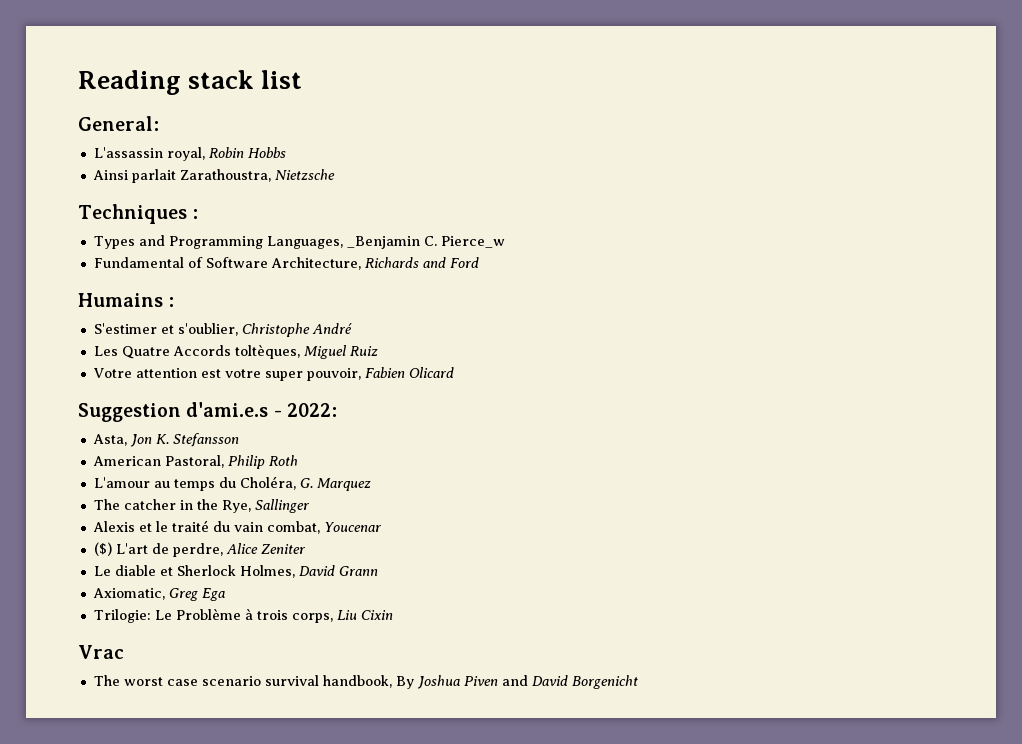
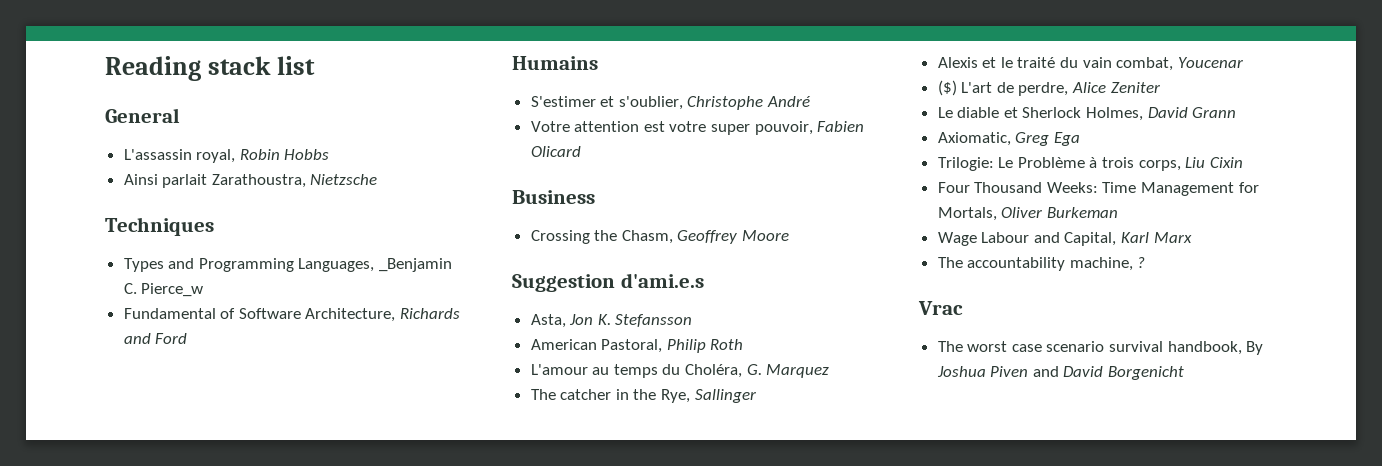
- General:
+ General
- Techniques :
+ Techniques
- Humains :
+ Humains
- Les Quatre Accords toltèques, Miguel Ruiz
+ Business
+ Crossing the Chasm, Geoffrey Moore
- Suggestion d'ami.e.s - 2022:
+ Suggestion d'ami.e.s
+ Four Thousand Weeks: Time Management for Mortals, Oliver Burkeman
+ Wage Labour and Capital, Karl Marx
+ The accountability machine, ?

